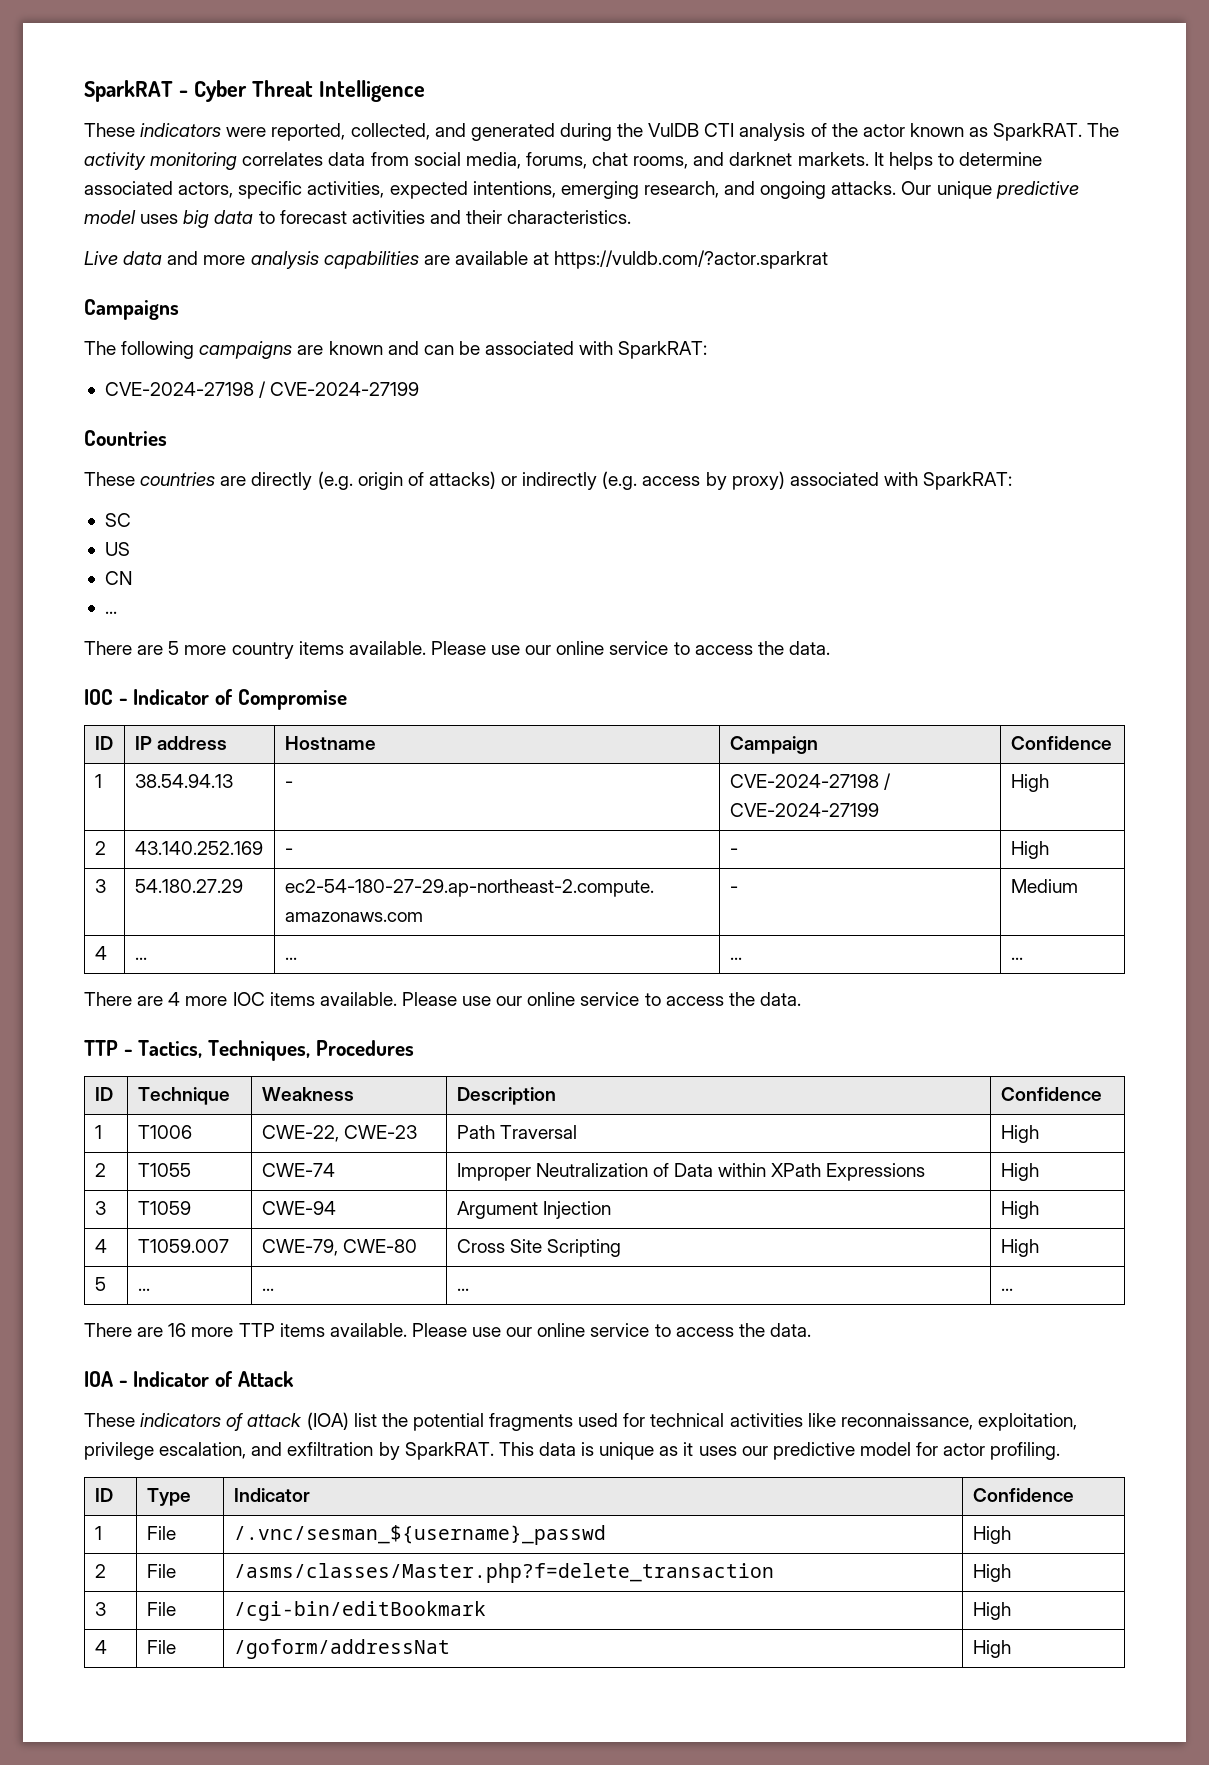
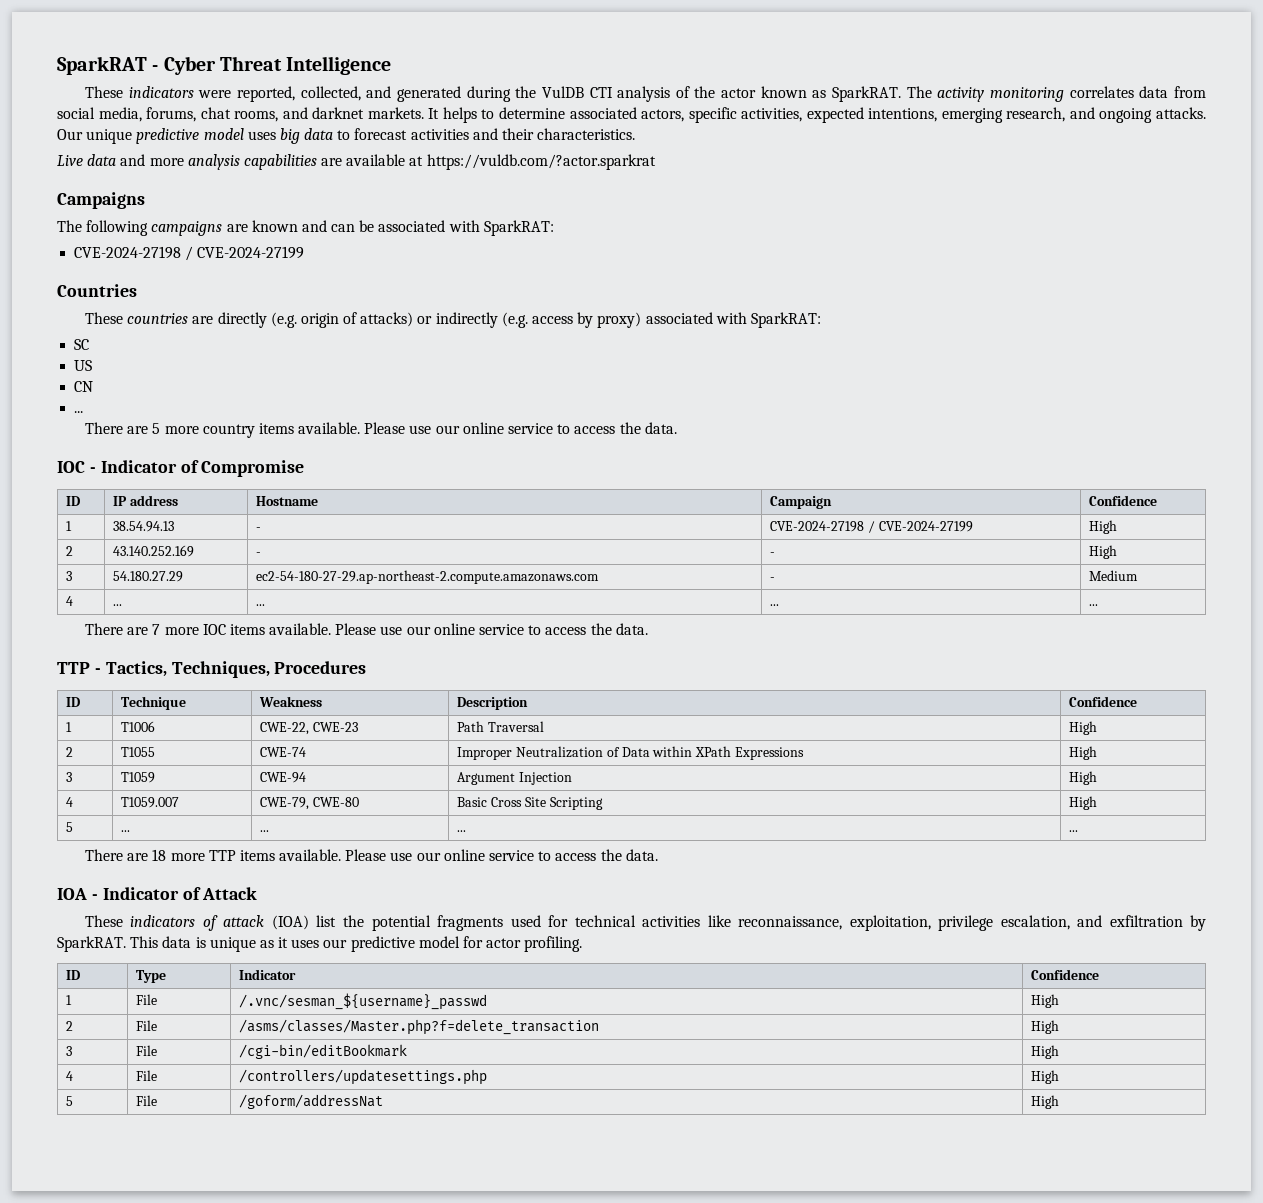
- There are 4 more IOC items available.
+ There are 7 more IOC items available.
- 4 | T1059.007 | CWE-79, CWE-80 | Cross Site Scripting | High
+ 4 | T1059.007 | CWE-79, CWE-80 | Basic Cross Site Scripting | High
- There are 16 more TTP items available.
+ There are 18 more TTP items available.
- 4 | File | /goform/addressNat | High
+ 4 | File | /controllers/updatesettings.php | High
+ 5 | File | /goform/addressNat | High

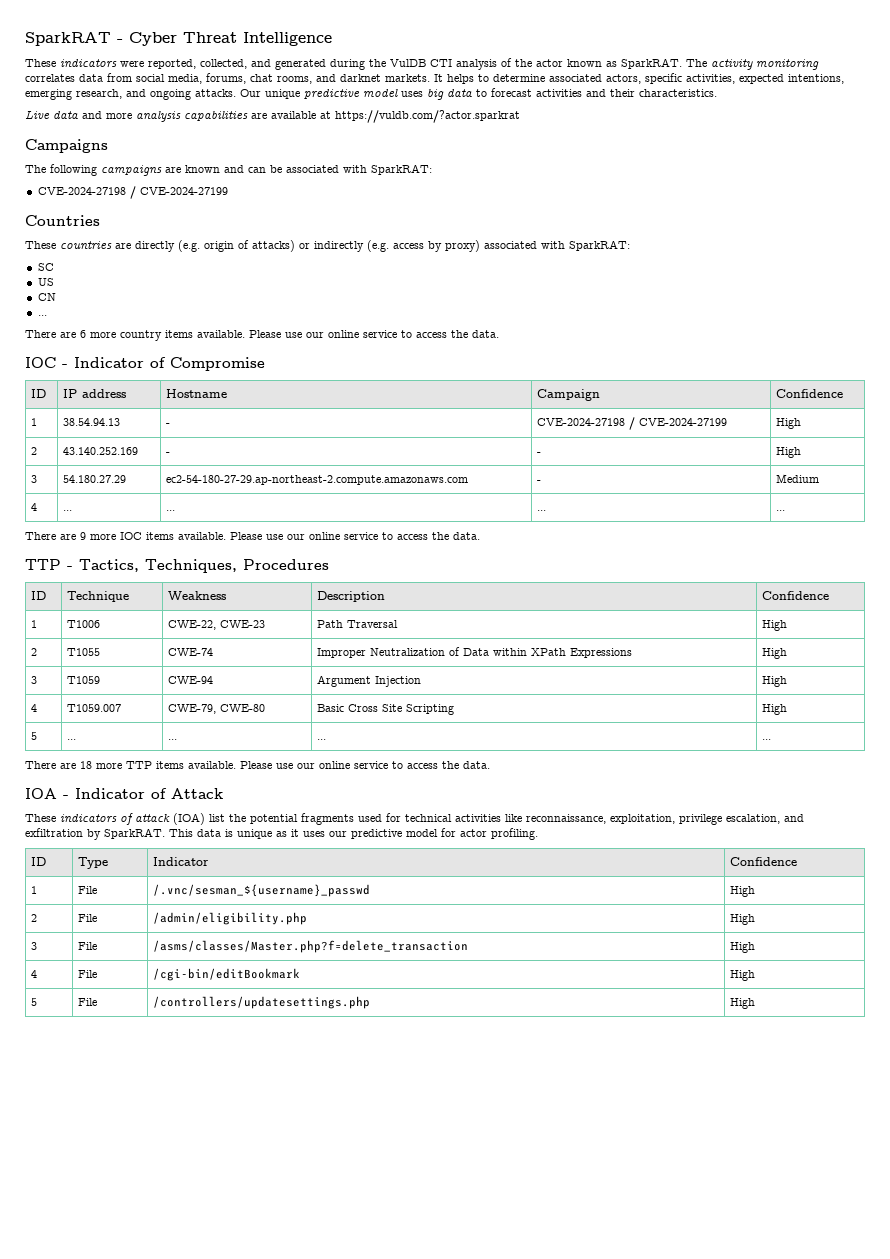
- There are 5 more country items available.
+ There are 6 more country items available.
- There are 7 more IOC items available.
+ There are 9 more IOC items available.
- 2 | File | /asms/classes/Master.php?f=delete_transaction | High
+ 2 | File | /admin/eligibility.php | High
- 3 | File | /cgi-bin/editBookmark | High
+ 3 | File | /asms/classes/Master.php?f=delete_transaction | High
- 4 | File | /controllers/updatesettings.php | High
+ 4 | File | /cgi-bin/editBookmark | High
- 5 | File | /goform/addressNat | High
+ 5 | File | /controllers/updatesettings.php | High

